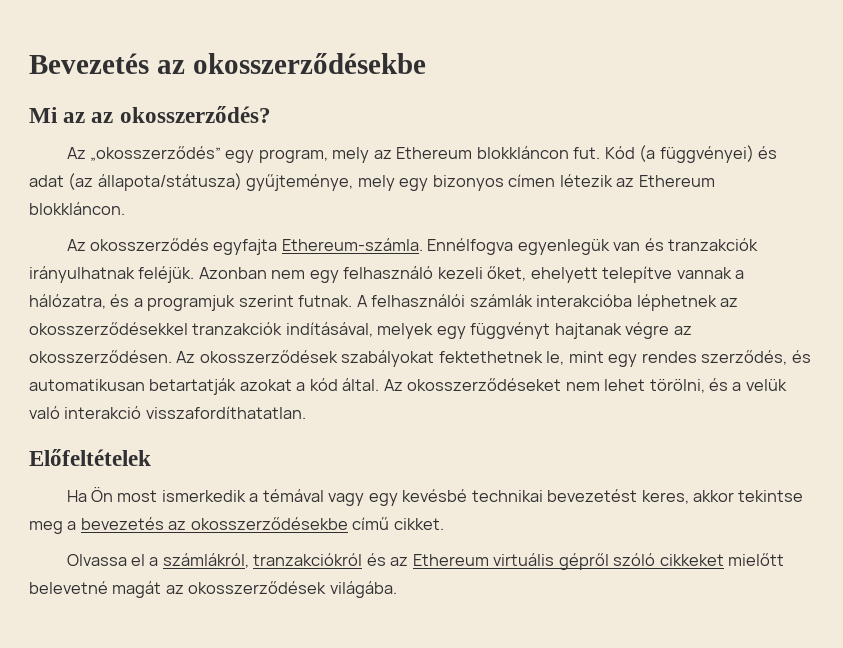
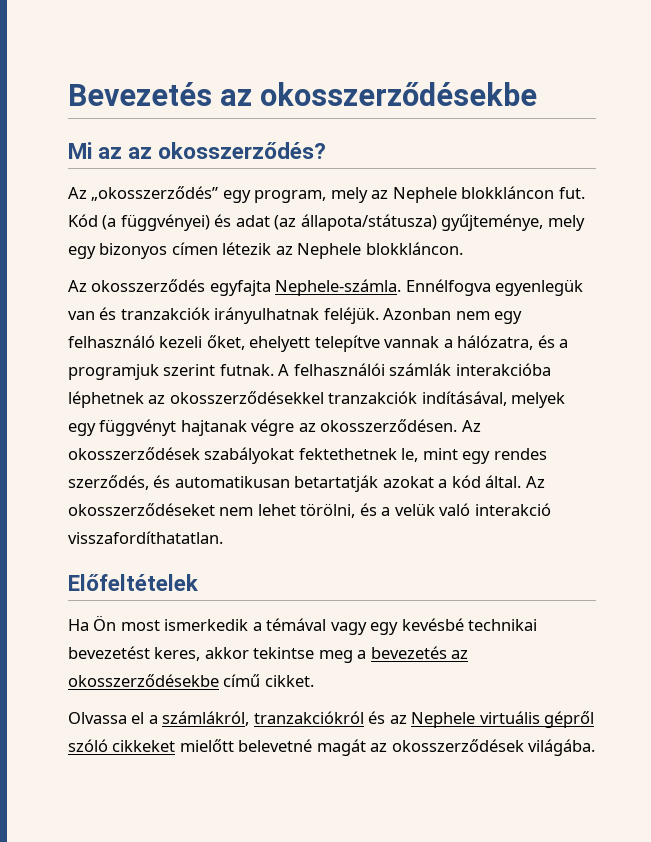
- Az „okosszerződés” egy program, mely az Ethereum blokkláncon fut.
+ Az „okosszerződés” egy program, mely az Nephele blokkláncon fut.
- Kód (a függvényei) és adat (az állapota/státusza) gyűjteménye, mely egy bizonyos címen létezik az Ethereum blokkláncon.
+ Kód (a függvényei) és adat (az állapota/státusza) gyűjteménye, mely egy bizonyos címen létezik az Nephele blokkláncon.
- Az okosszerződés egyfajta Ethereum-számla.
+ Az okosszerződés egyfajta Nephele-számla.
- Olvassa el a számlákról, tranzakciókról és az Ethereum virtuális gépről szóló cikkeket mielőtt belevetné magát az okosszerződések világába.
+ Olvassa el a számlákról, tranzakciókról és az Nephele virtuális gépről szóló cikkeket mielőtt belevetné magát az okosszerződések világába.

